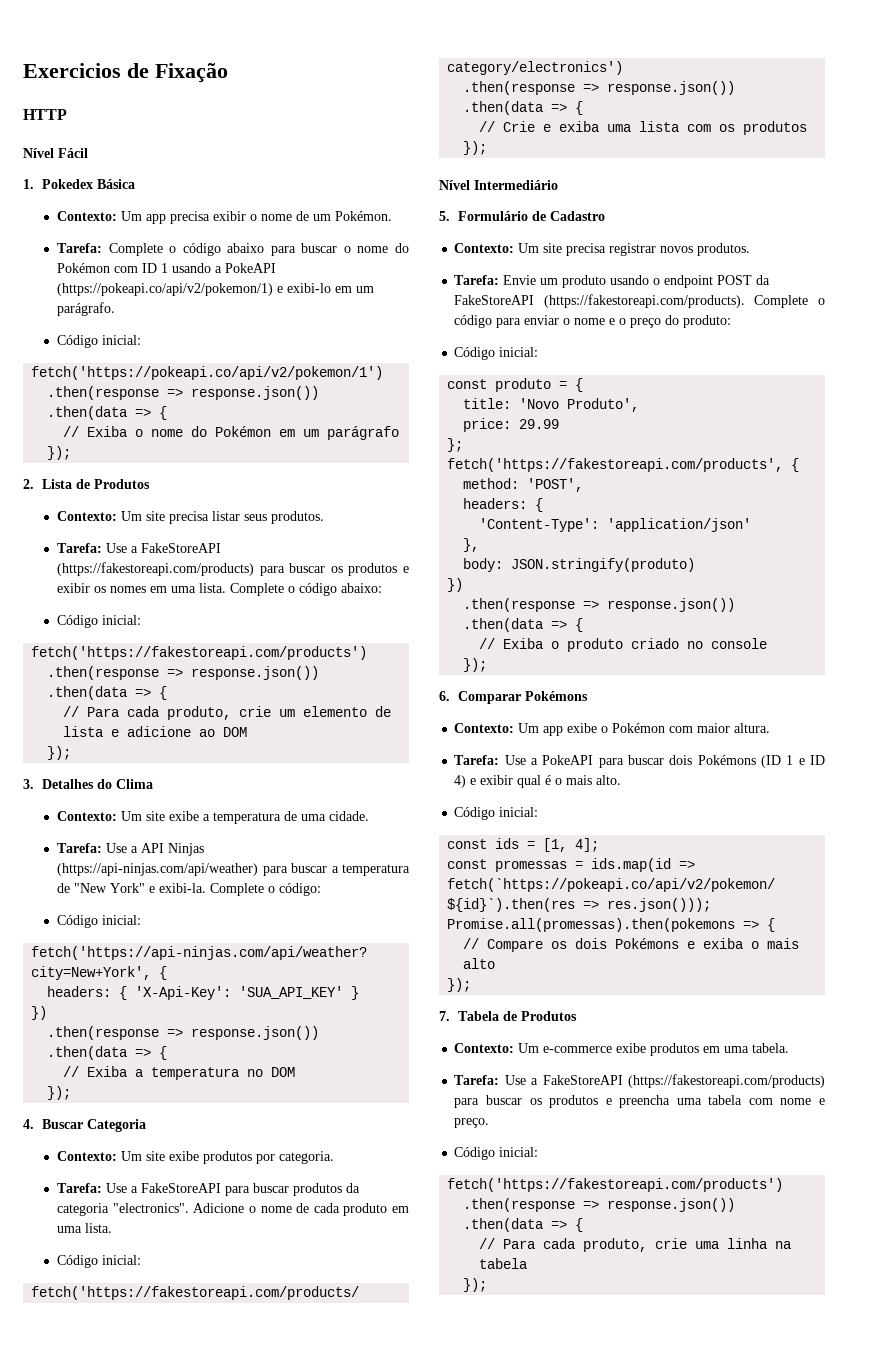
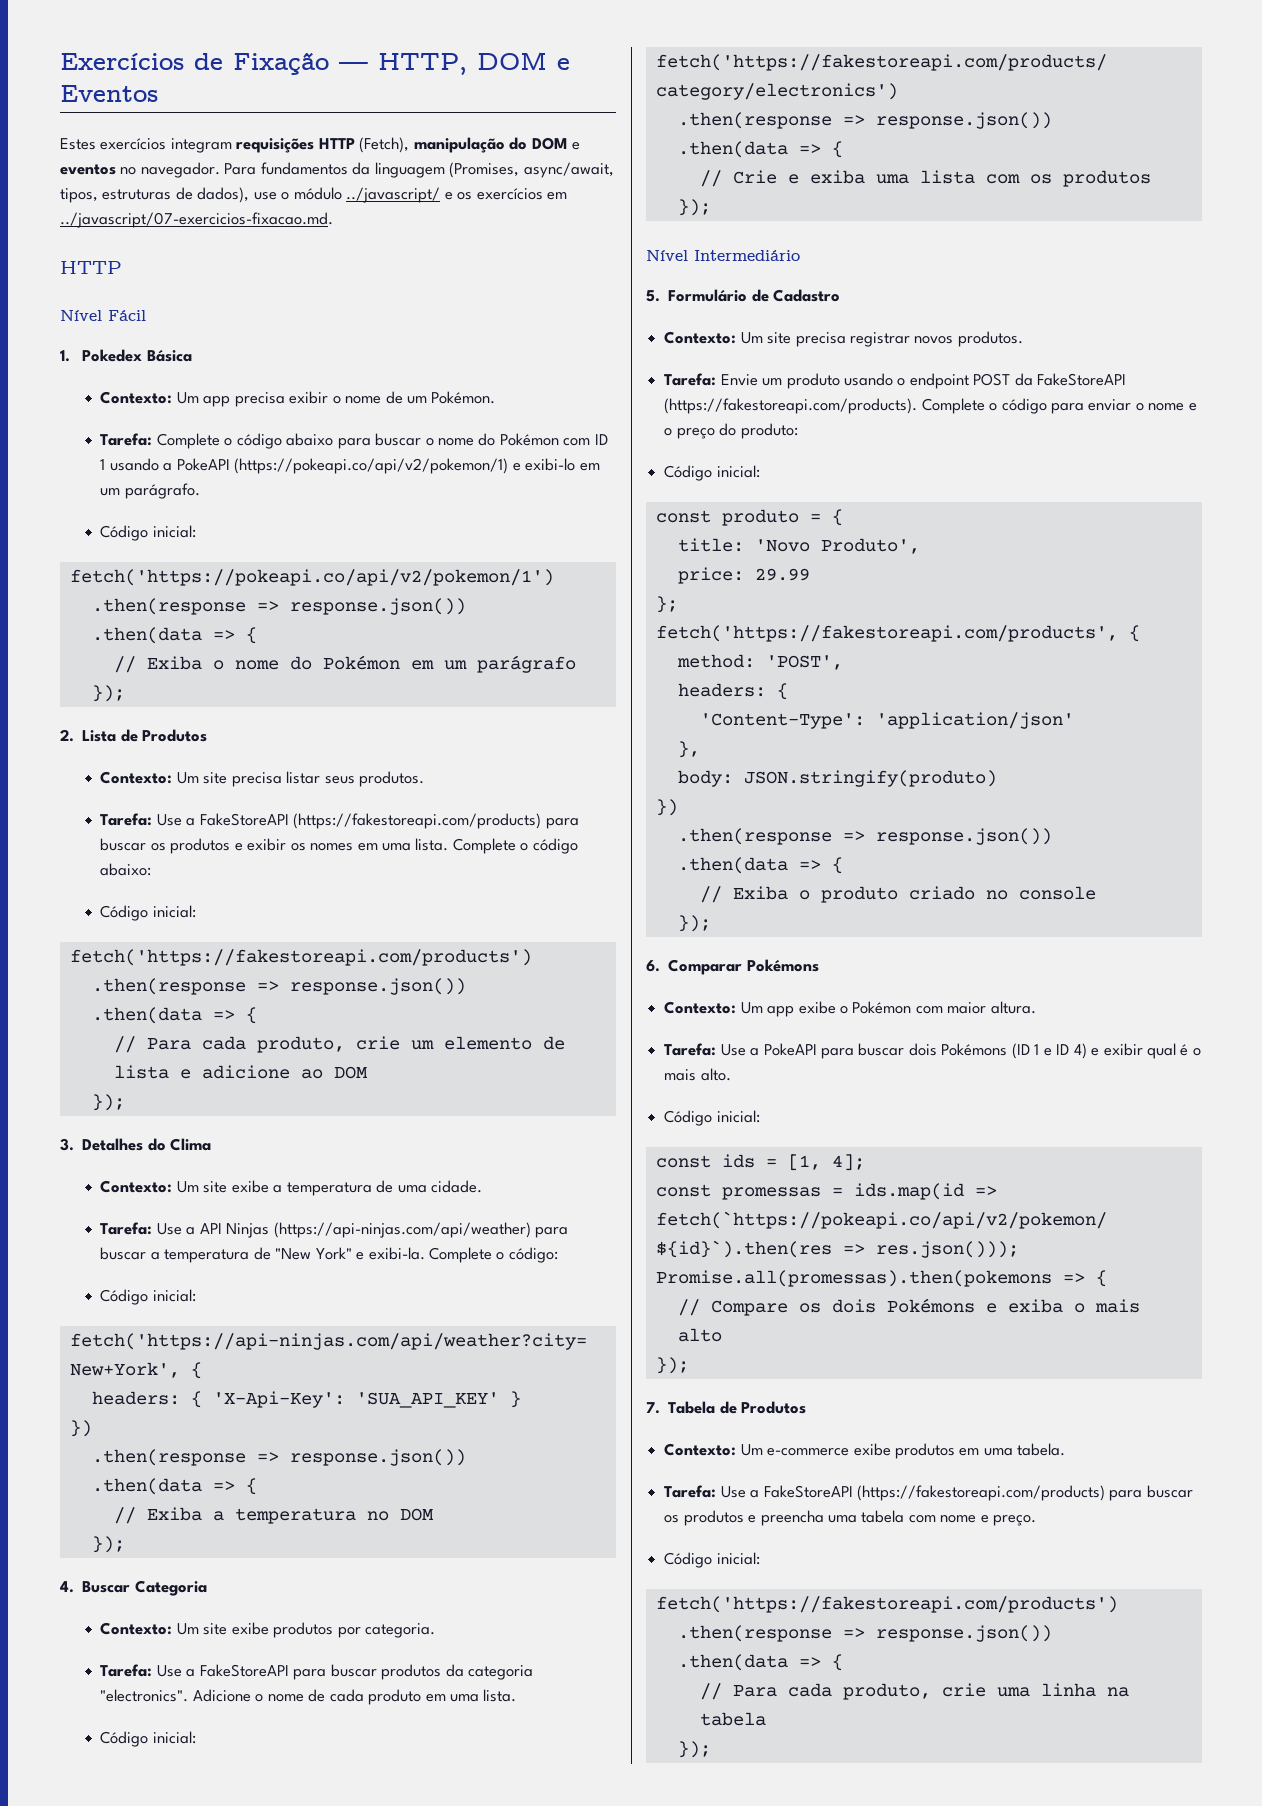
- Exercicios de Fixação
+ Exercícios de Fixação — HTTP, DOM e Eventos
+ Estes exercícios integram requisições HTTP (Fetch), manipulação do DOM e eventos no navegador. Para fundamentos da linguagem (Promises, async/await, tipos, estruturas de dados), use o módulo ../javascript/ e os exercícios em ../javascript/07-exercicios-fixacao.md.

